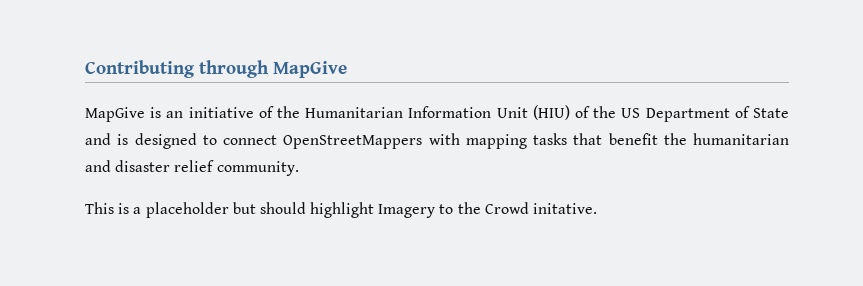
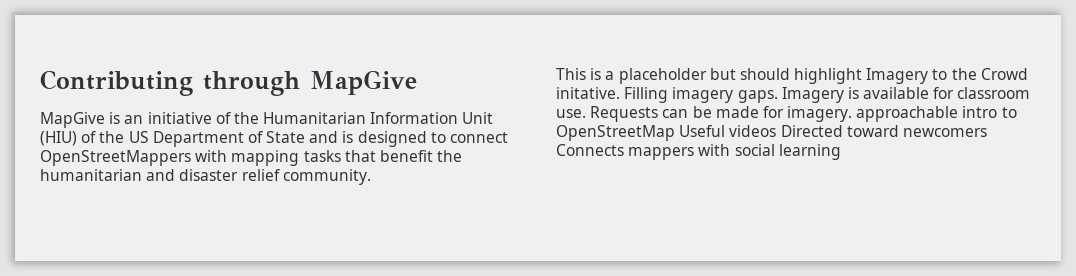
+ Filling imagery gaps. Imagery is available for classroom use. Requests can be made for imagery. approachable intro to OpenStreetMap Useful videos Directed toward newcomers Connects mappers with social learning

